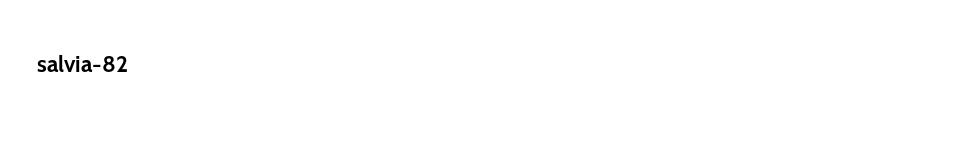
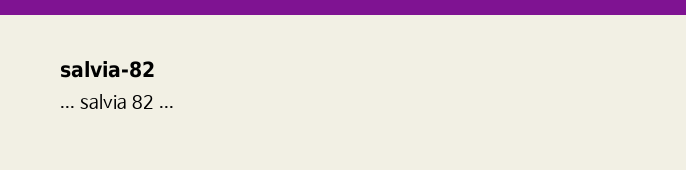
+ ... salvia 82 ...

